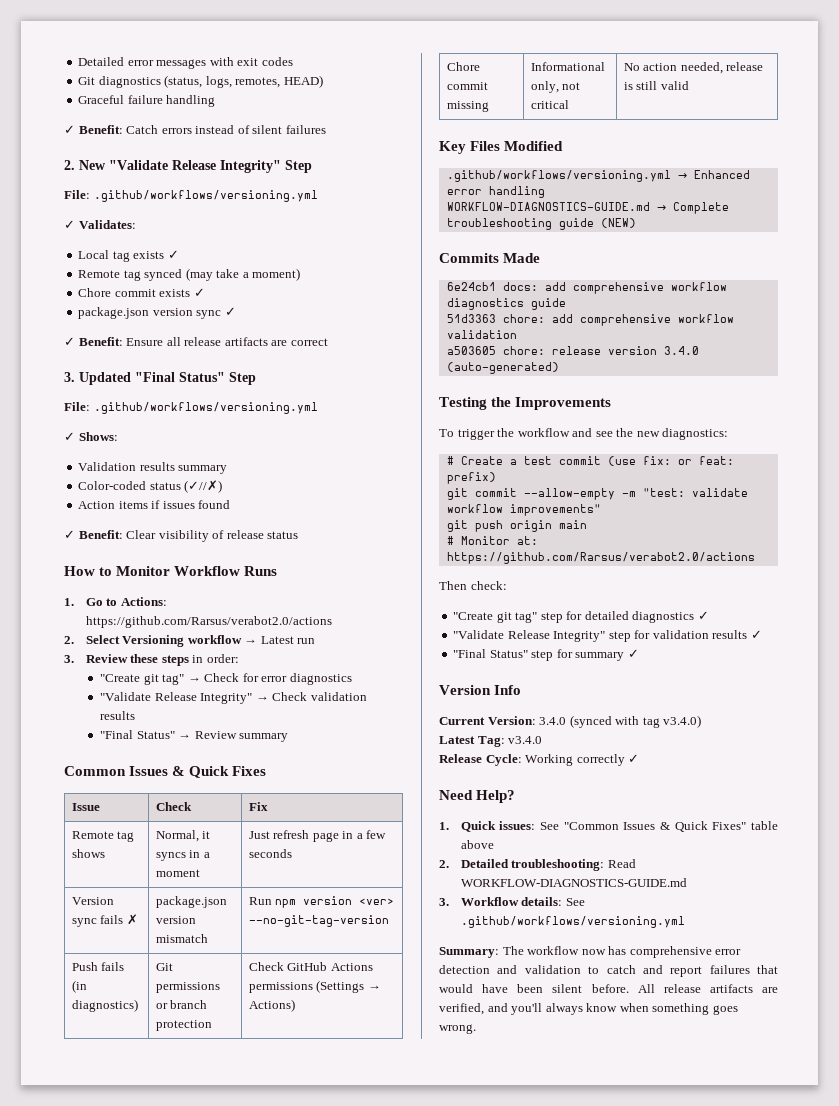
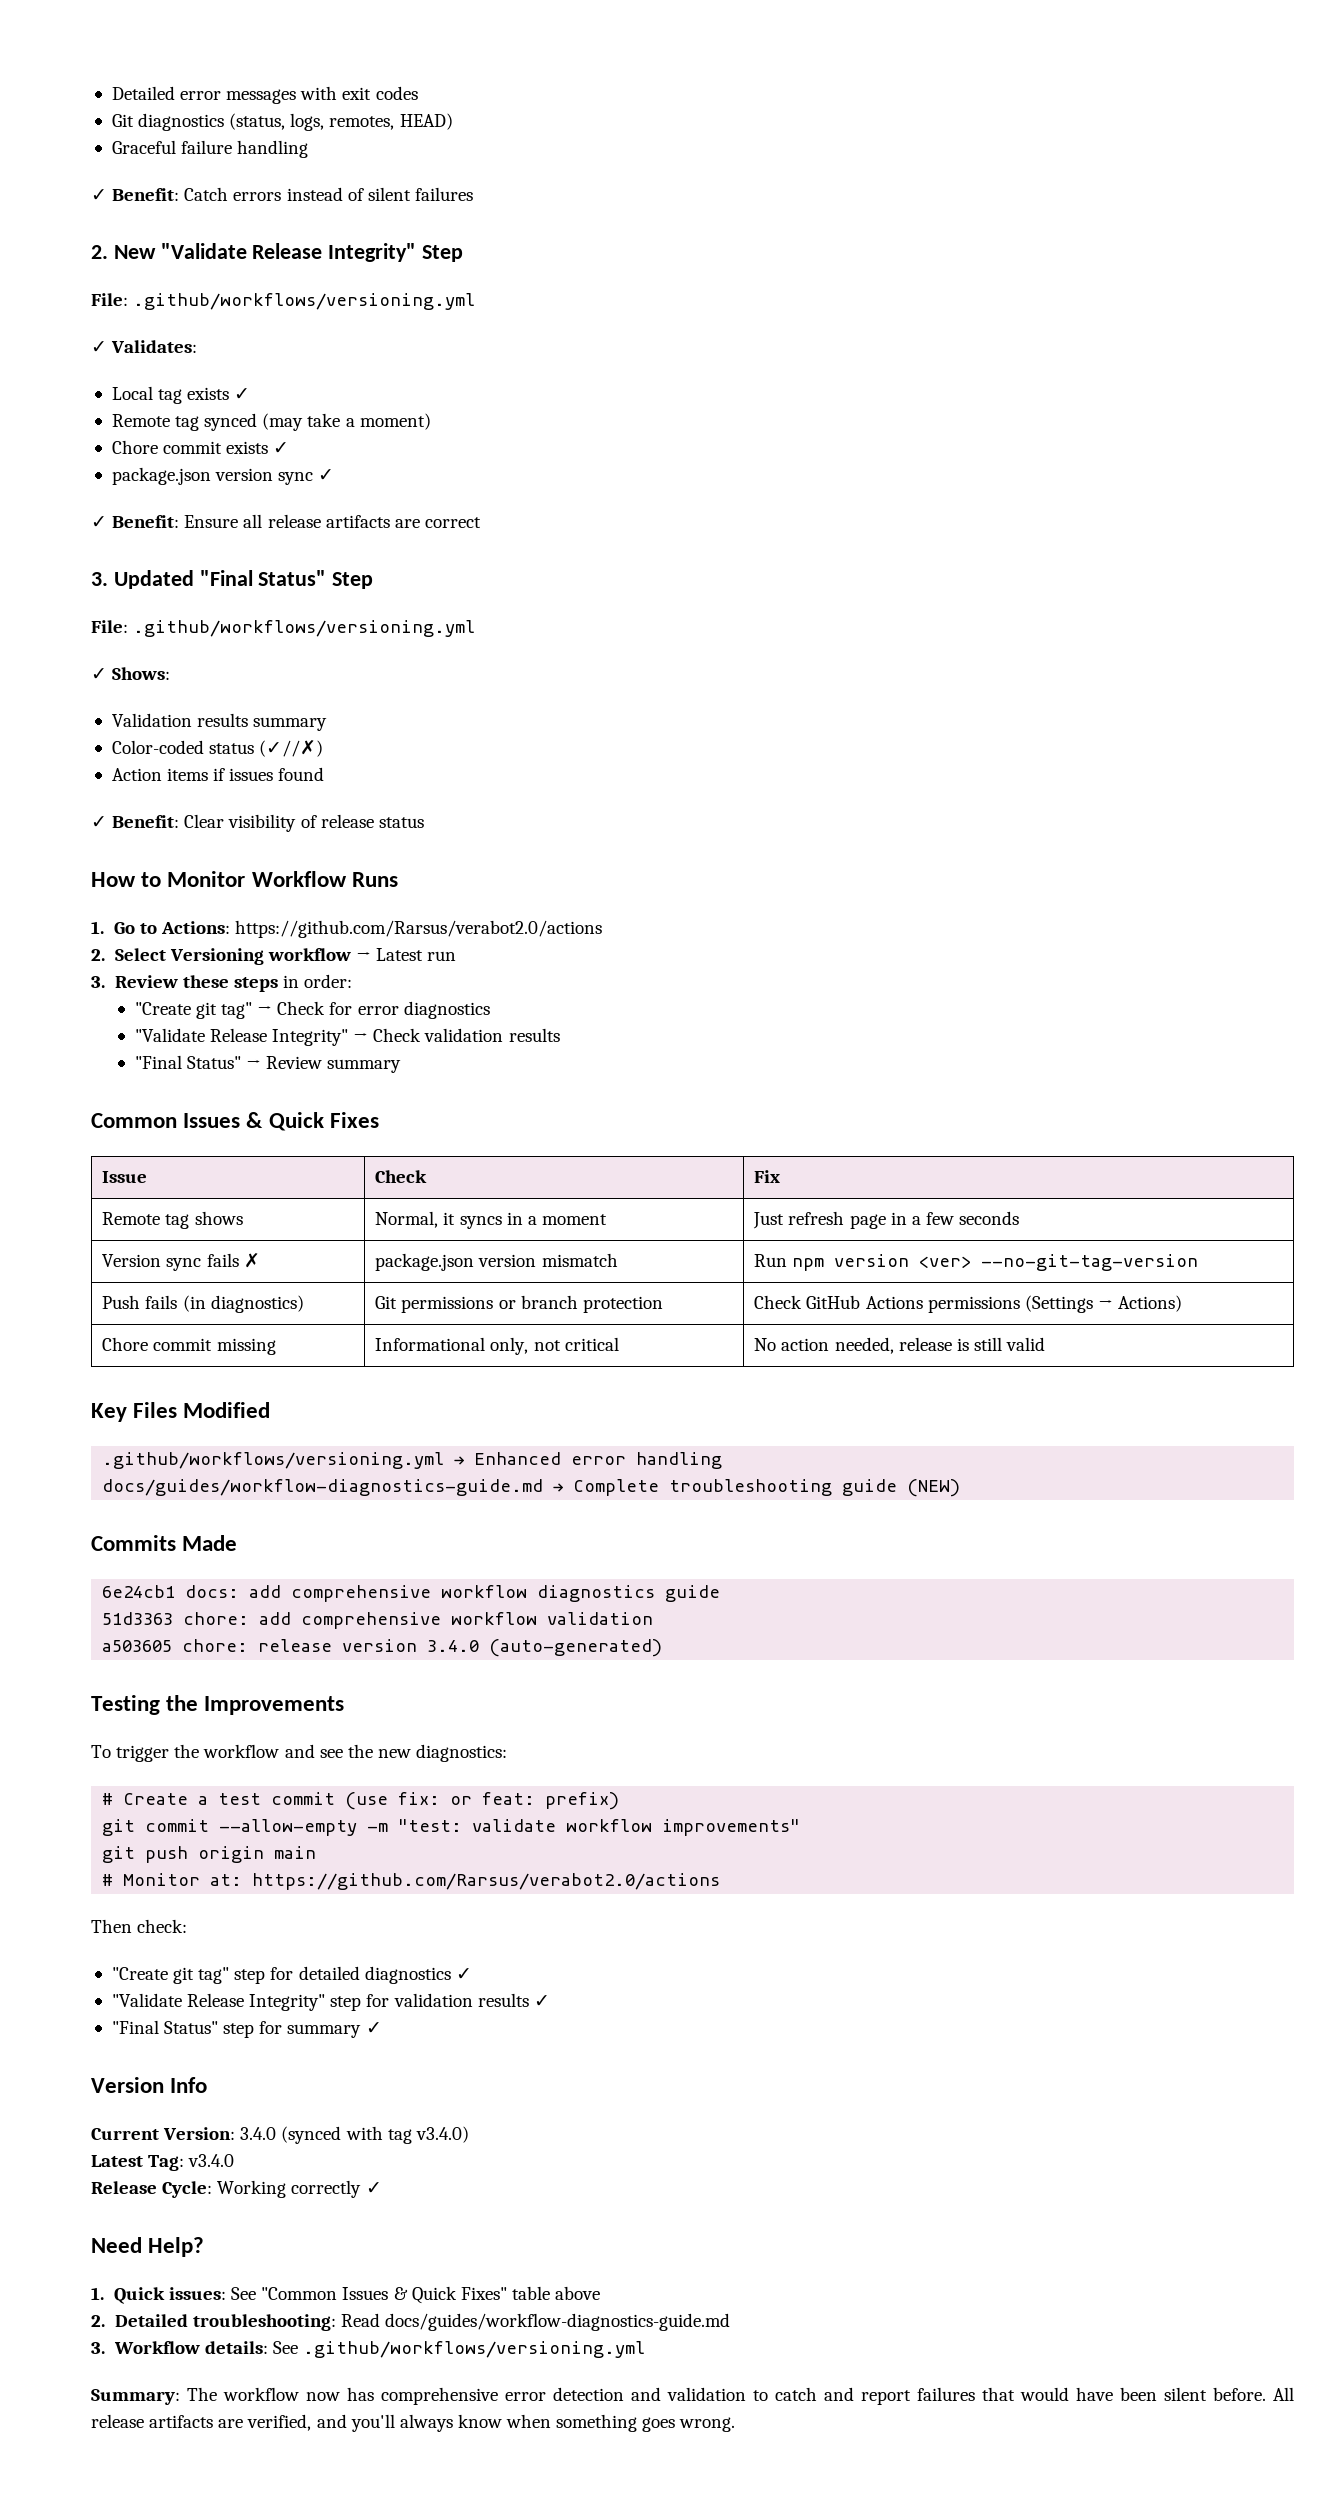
- WORKFLOW-DIAGNOSTICS-GUIDE.md → Complete troubleshooting guide (NEW)
+ docs/guides/workflow-diagnostics-guide.md → Complete troubleshooting guide (NEW)
- 2. Detailed troubleshooting: Read WORKFLOW-DIAGNOSTICS-GUIDE.md
+ 2. Detailed troubleshooting: Read docs/guides/workflow-diagnostics-guide.md

